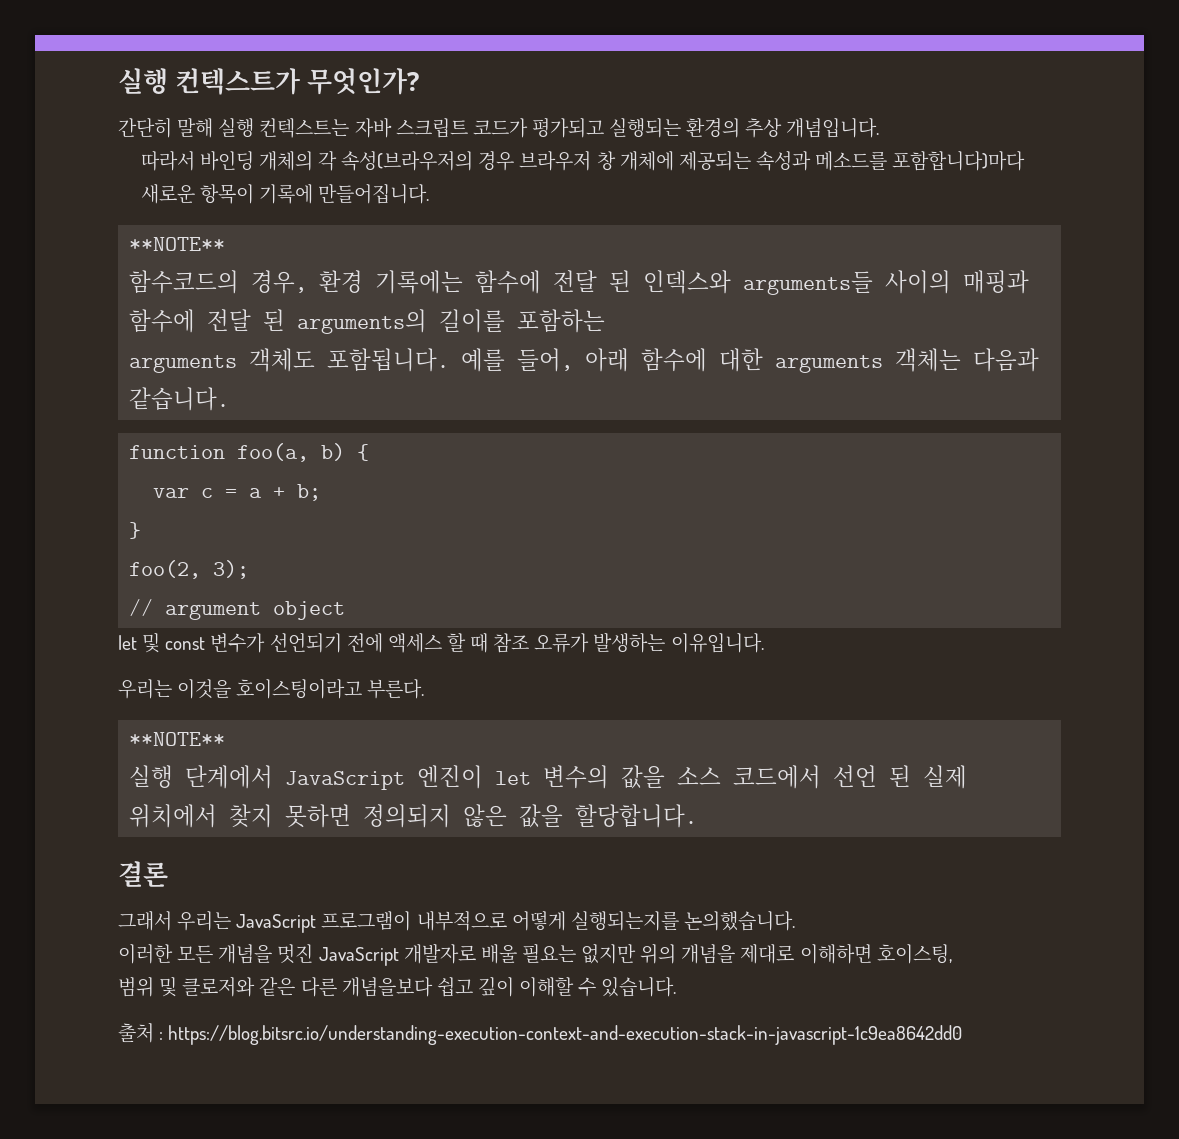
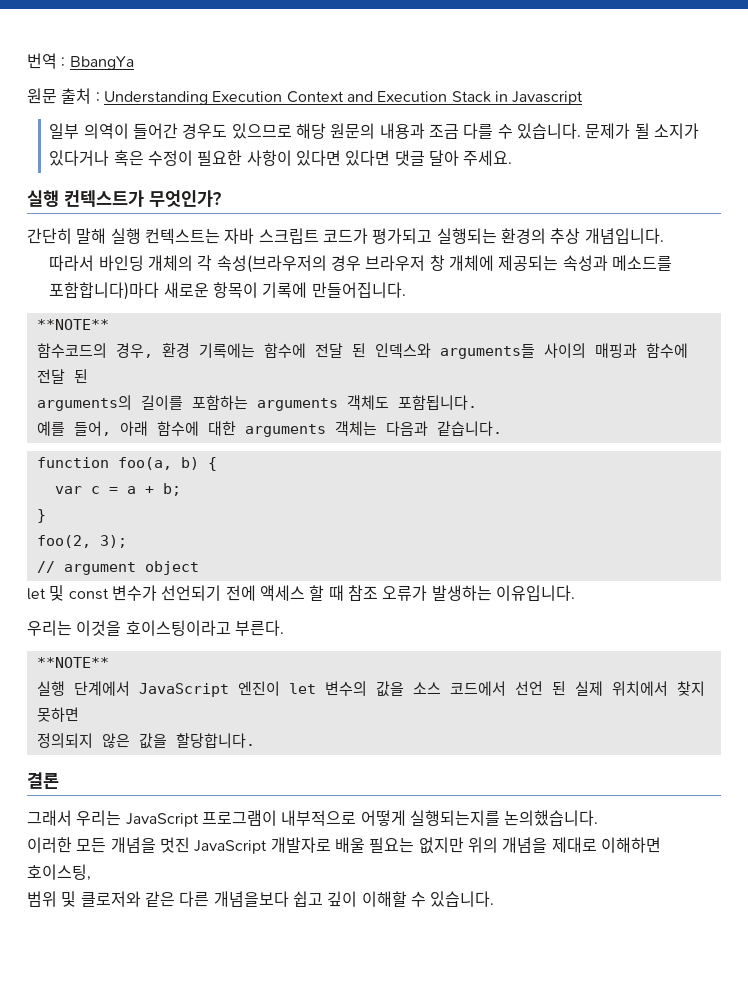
+ 번역 : BbangYa
+ 원문 출처 : Understanding Execution Context and Execution Stack in Javascript
+ 일부 의역이 들어간 경우도 있으므로 해당 원문의 내용과 조금 다를 수 있습니다. 문제가 될 소지가 있다거나 혹은 수정이 필요한 사항이 있다면 있다면 댓글 달아 주세요.
- 함수코드의 경우, 환경 기록에는 함수에 전달 된 인덱스와 arguments들 사이의 매핑과 함수에 전달 된 arguments의 길이를 포함하는
- arguments 객체도 포함됩니다. 예를 들어, 아래 함수에 대한 arguments 객체는 다음과 같습니다.
+ 함수코드의 경우, 환경 기록에는 함수에 전달 된 인덱스와 arguments들 사이의 매핑과 함수에 전달 된
+ arguments의 길이를 포함하는 arguments 객체도 포함됩니다.
+ 예를 들어, 아래 함수에 대한 arguments 객체는 다음과 같습니다.
- 실행 단계에서 JavaScript 엔진이 let 변수의 값을 소스 코드에서 선언 된 실제 위치에서 찾지 못하면 정의되지 않은 값을 할당합니다.
+ 실행 단계에서 JavaScript 엔진이 let 변수의 값을 소스 코드에서 선언 된 실제 위치에서 찾지 못하면
+ 정의되지 않은 값을 할당합니다.
- 출처 : https://blog.bitsrc.io/understanding-execution-context-and-execution-stack-in-javascript-1c9ea8642dd0

